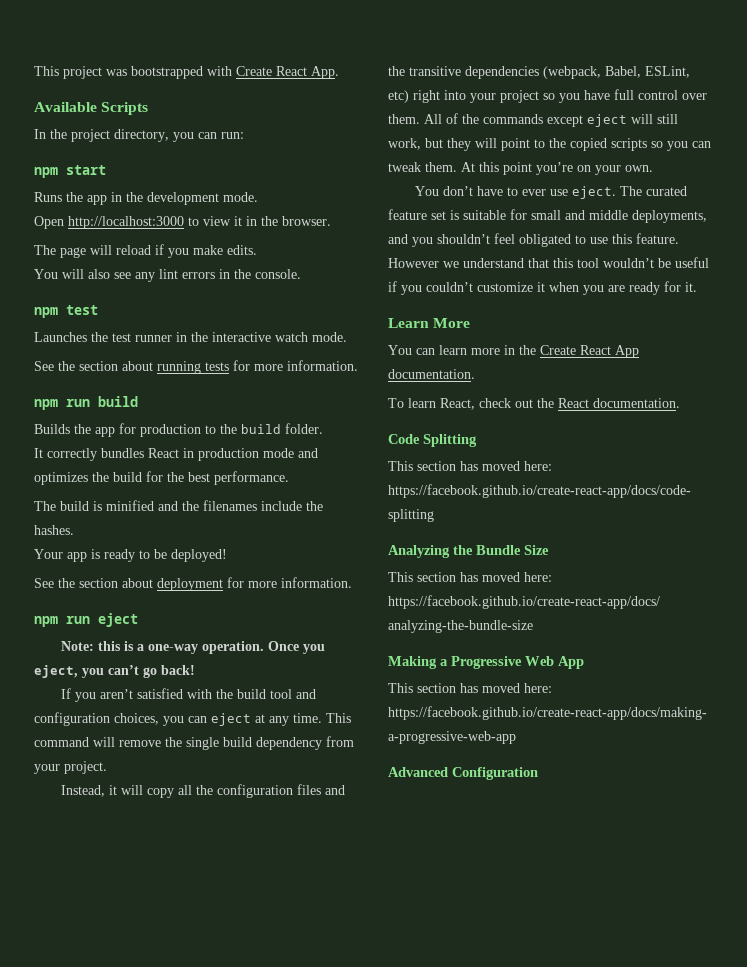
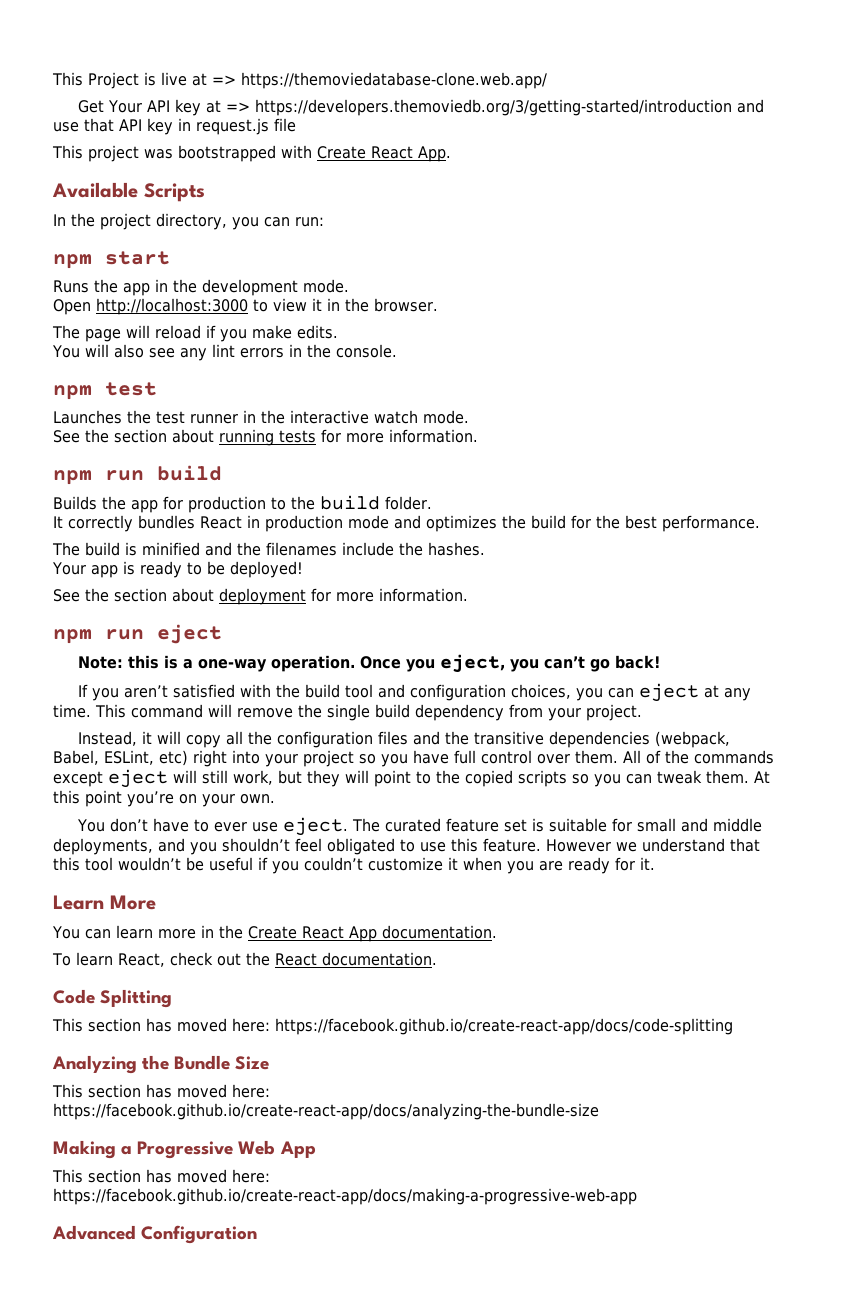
+ This Project is live at => https://themoviedatabase-clone.web.app/
+ Get Your API key at => https://developers.themoviedb.org/3/getting-started/introduction and use that API key in request.js file

